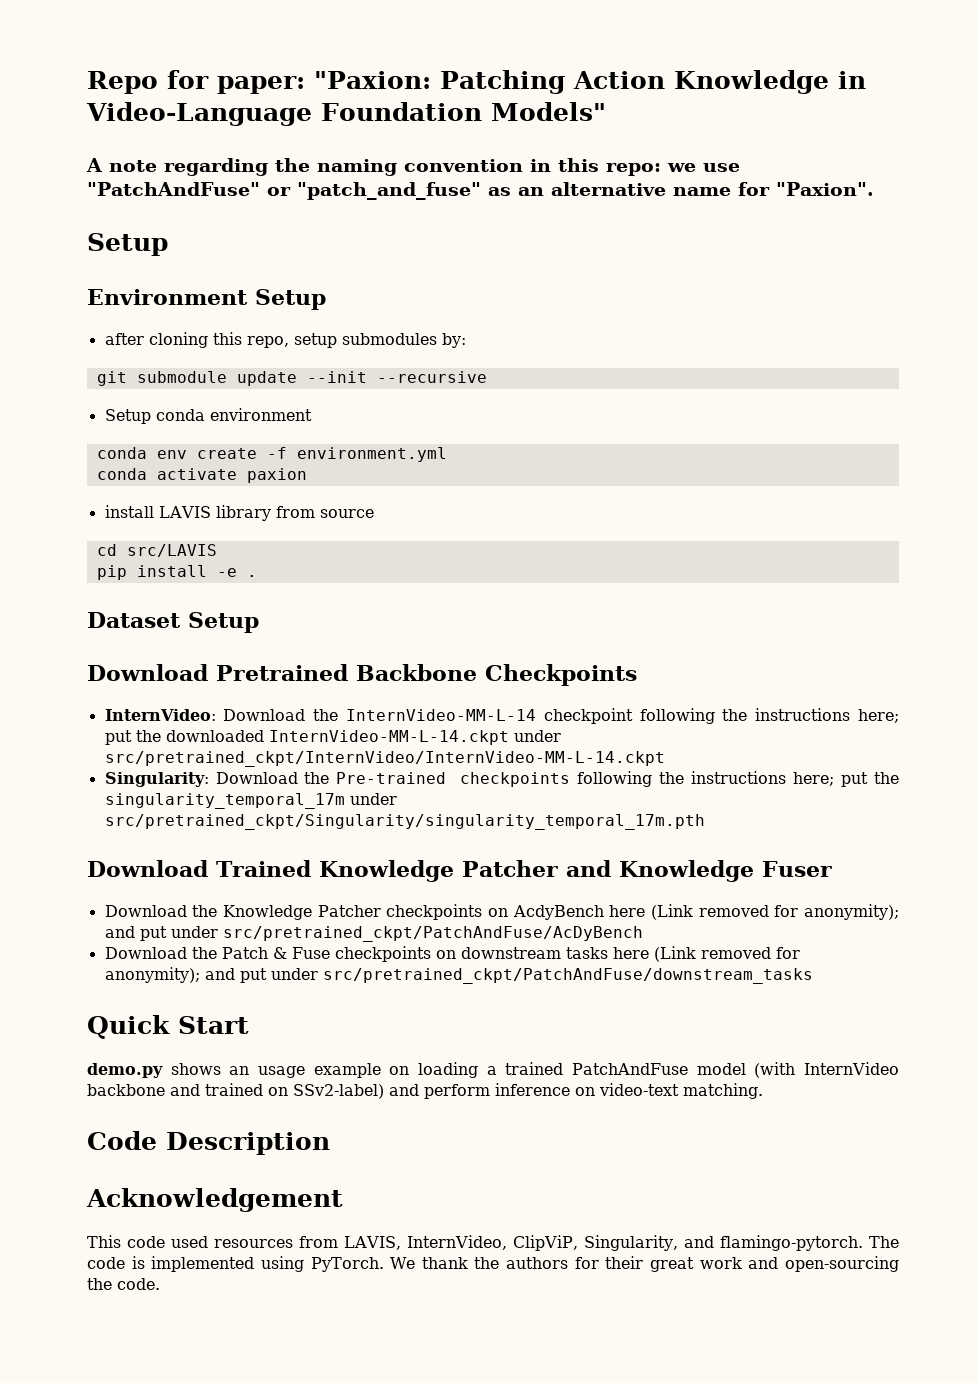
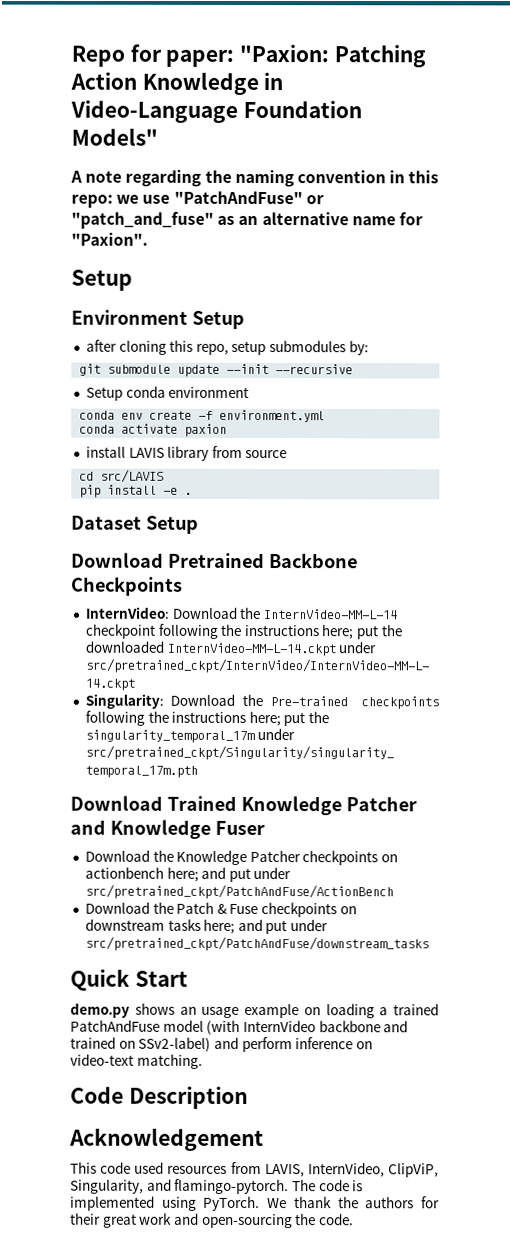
- Download the Knowledge Patcher checkpoints on AcdyBench here (Link removed for anonymity); and put under src/pretrained_ckpt/PatchAndFuse/AcDyBench
+ Download the Knowledge Patcher checkpoints on actionbench here; and put under src/pretrained_ckpt/PatchAndFuse/ActionBench
- Download the Patch & Fuse checkpoints on downstream tasks here (Link removed for anonymity); and put under src/pretrained_ckpt/PatchAndFuse/downstream_tasks
+ Download the Patch & Fuse checkpoints on downstream tasks here; and put under src/pretrained_ckpt/PatchAndFuse/downstream_tasks

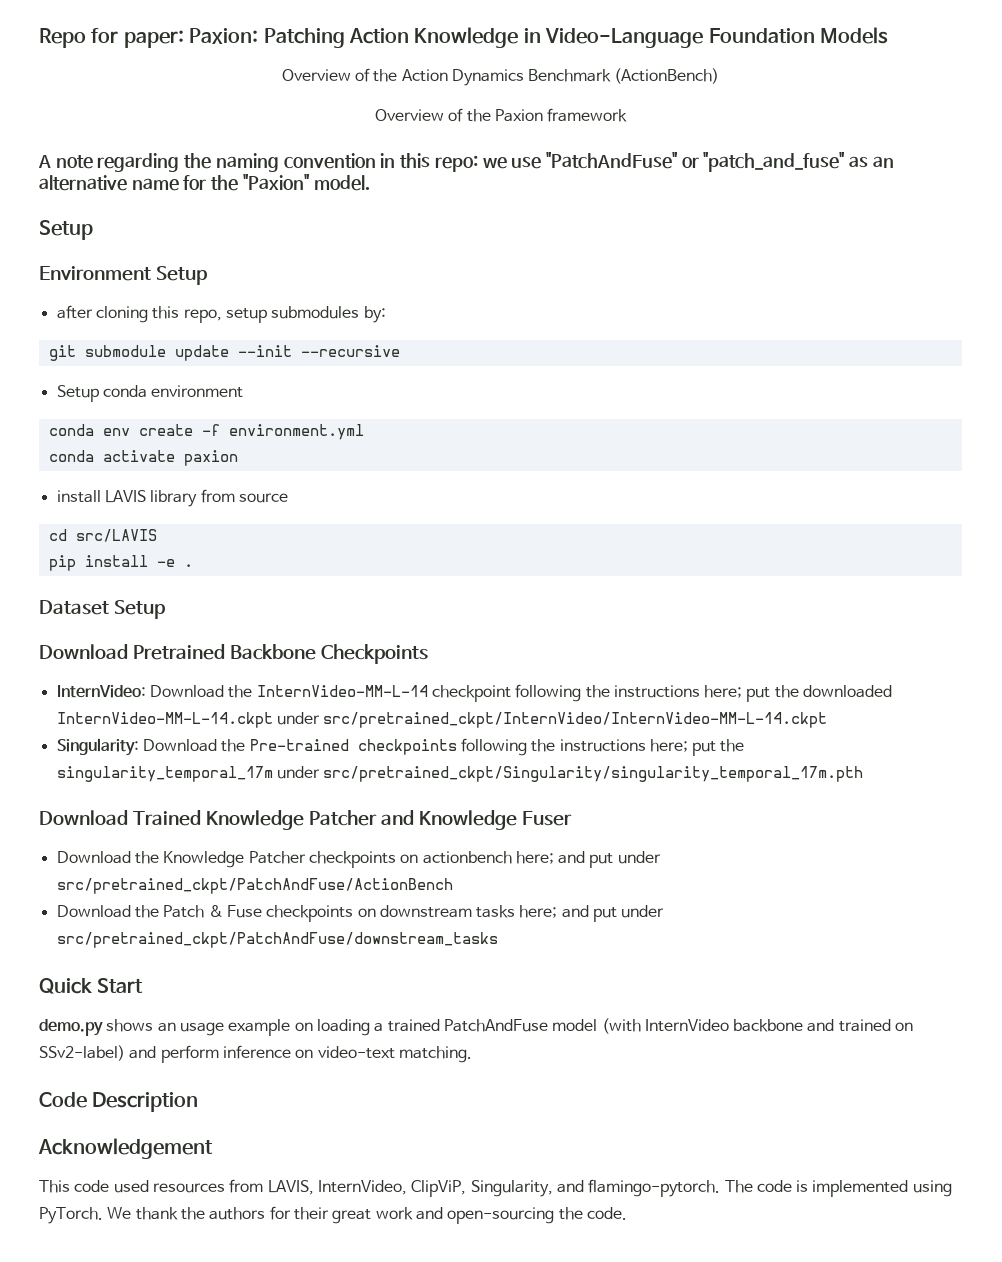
- Repo for paper: "Paxion: Patching Action Knowledge in Video-Language Foundation Models"
+ Repo for paper: Paxion: Patching Action Knowledge in Video-Language Foundation Models
+ Overview of the Action Dynamics Benchmark (ActionBench)
+ Overview of the Paxion framework
- A note regarding the naming convention in this repo: we use "PatchAndFuse" or "patch_and_fuse" as an alternative name for "Paxion".
+ A note regarding the naming convention in this repo: we use "PatchAndFuse" or "patch_and_fuse" as an alternative name for the "Paxion" model.

